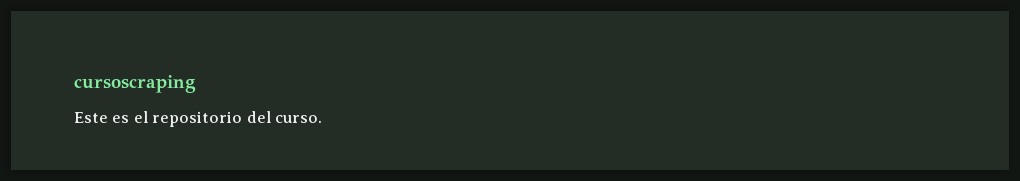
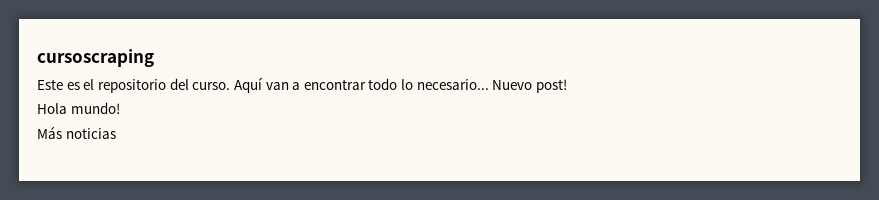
+ Aquí van a encontrar todo lo necesario... Nuevo post!
+ Hola mundo!
+ Más noticias

